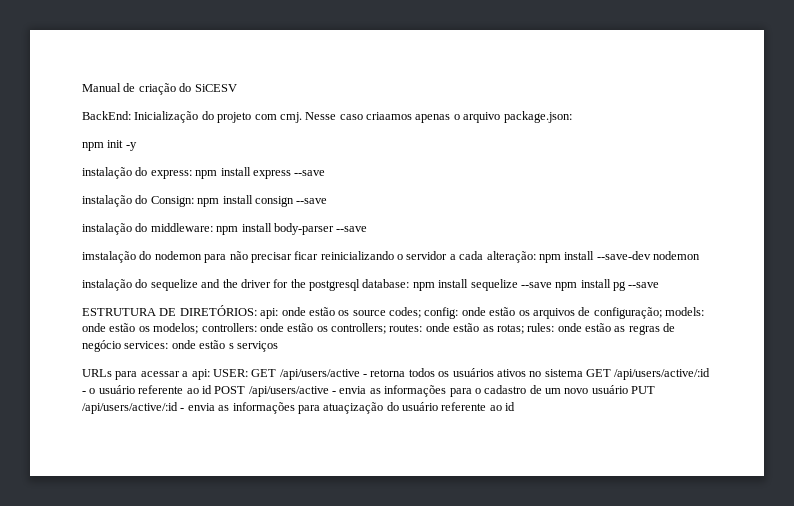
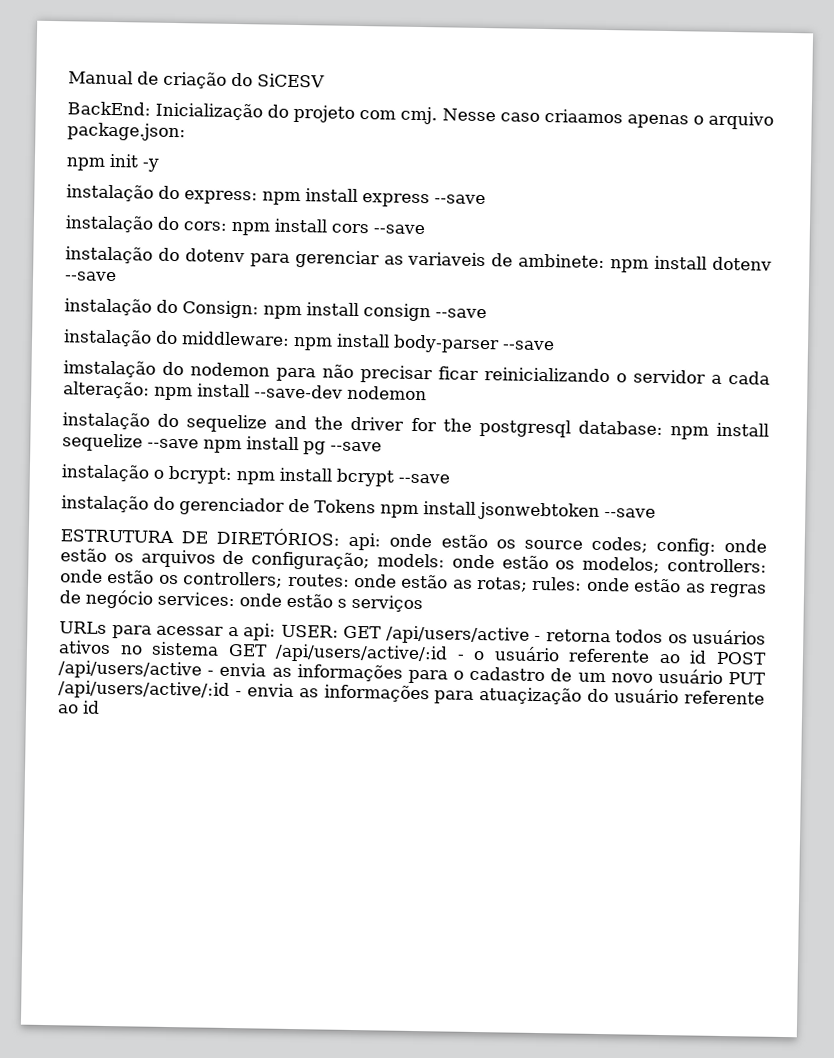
+ instalação do cors: npm install cors --save
+ instalação do dotenv para gerenciar as variaveis de ambinete: npm install dotenv --save
+ instalação o bcrypt: npm install bcrypt --save
+ instalação do gerenciador de Tokens npm install jsonwebtoken --save

